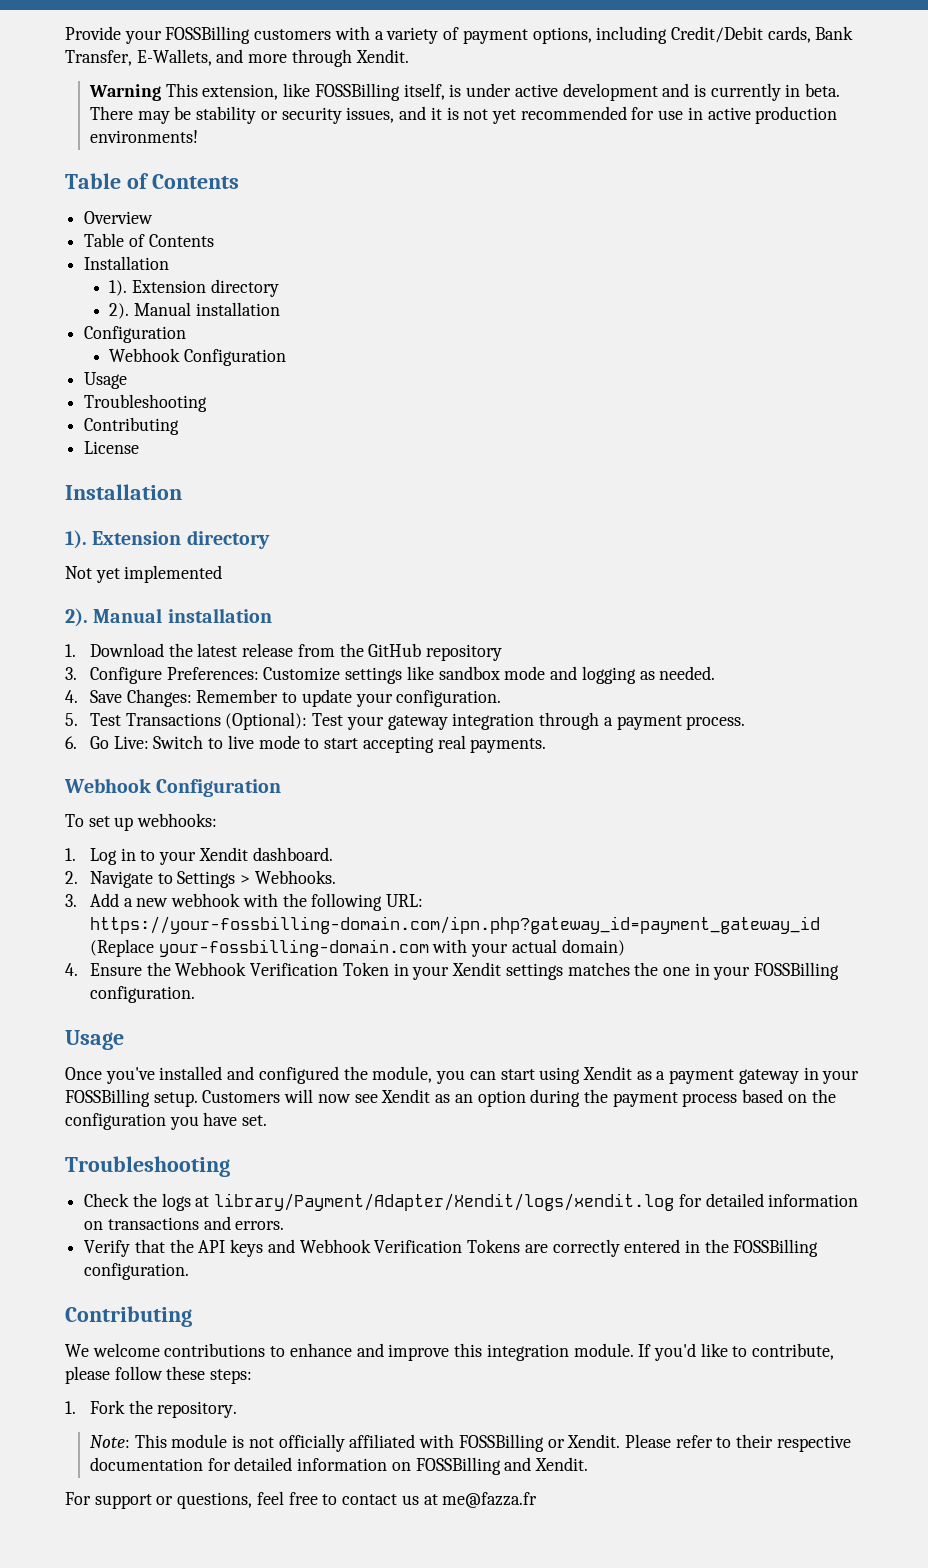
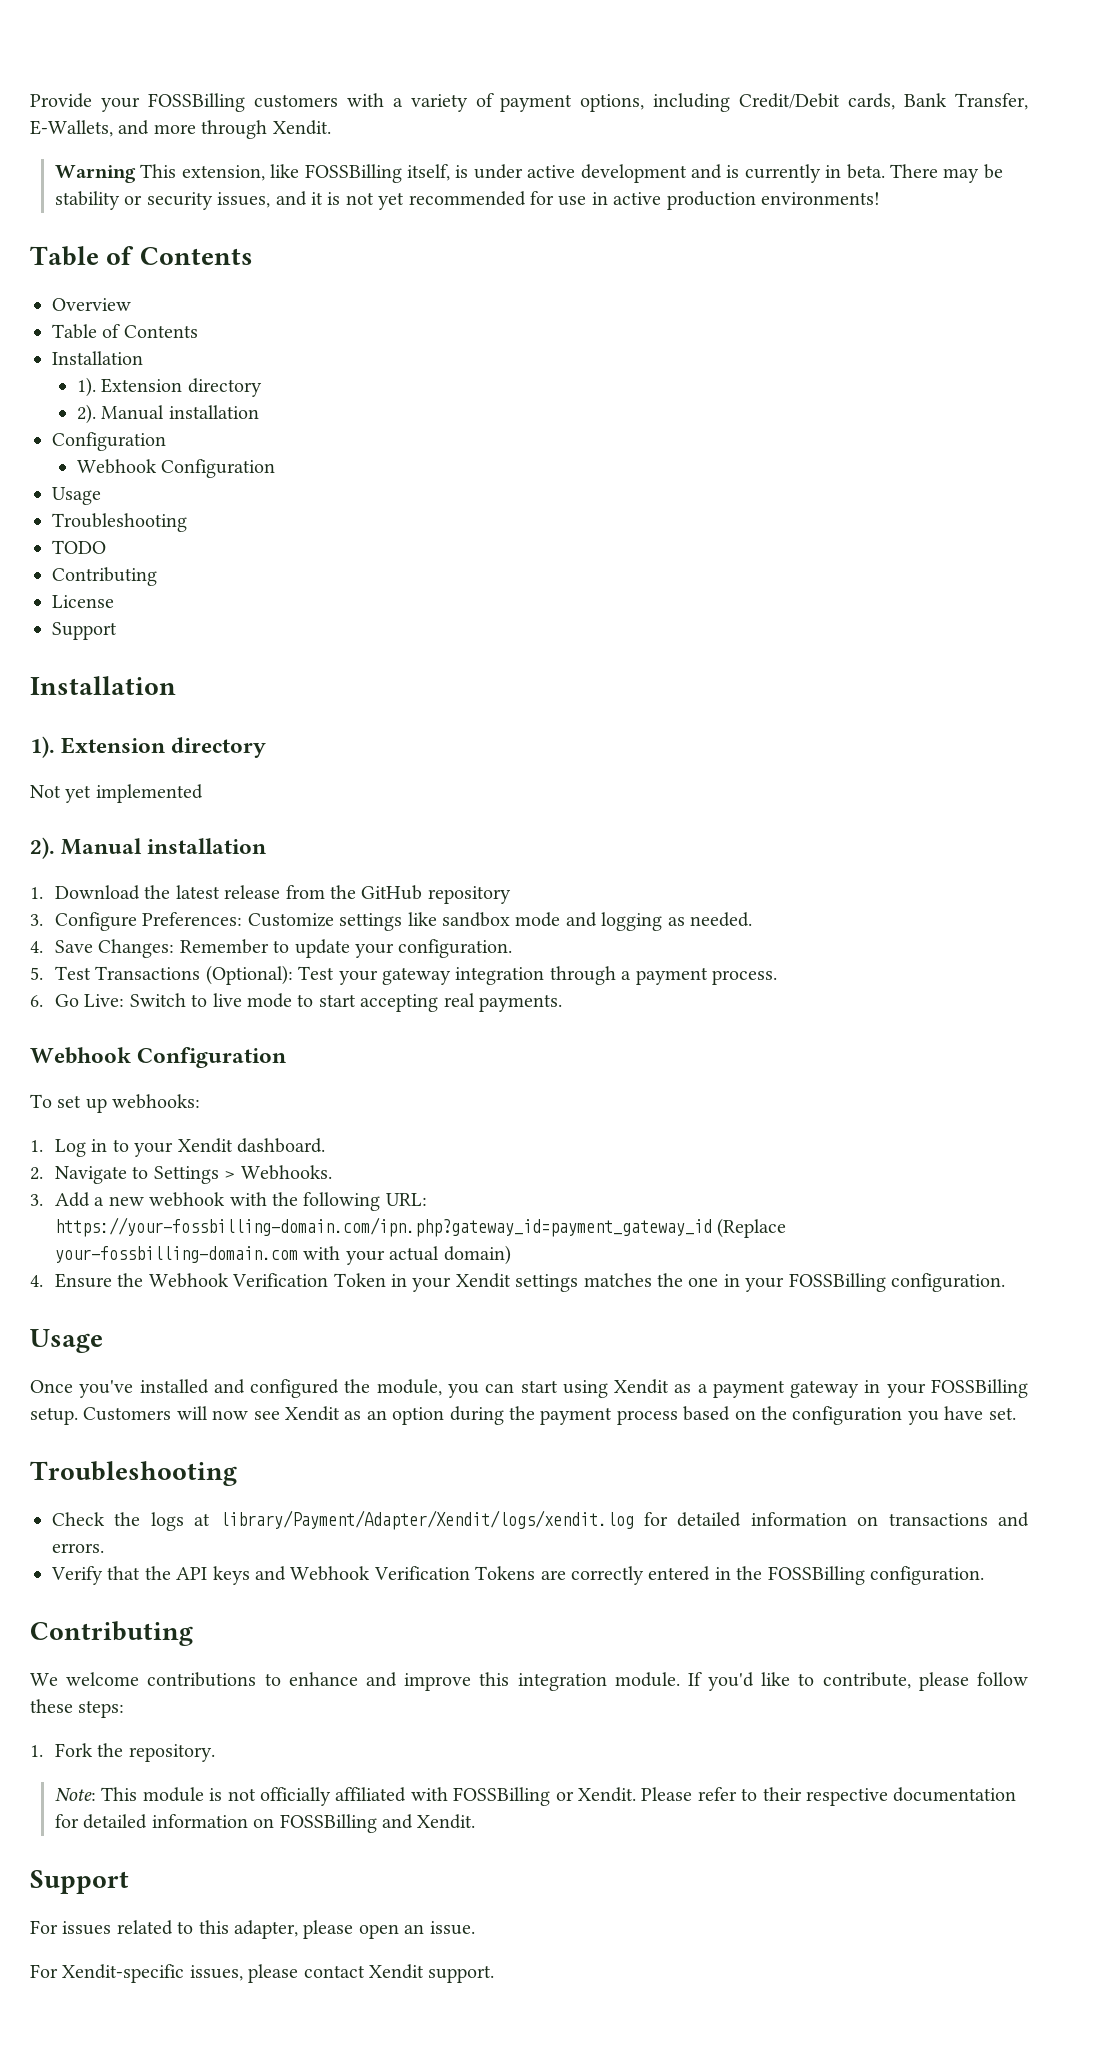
+ TODO
  License
+ Support
  Please refer to their respective documentation for detailed information on FOSSBilling and Xendit.
- For support or questions, feel free to contact us at me@fazza.fr
+ Support
+ For issues related to this adapter, please open an issue.
+ For Xendit-specific issues, please contact Xendit support.

